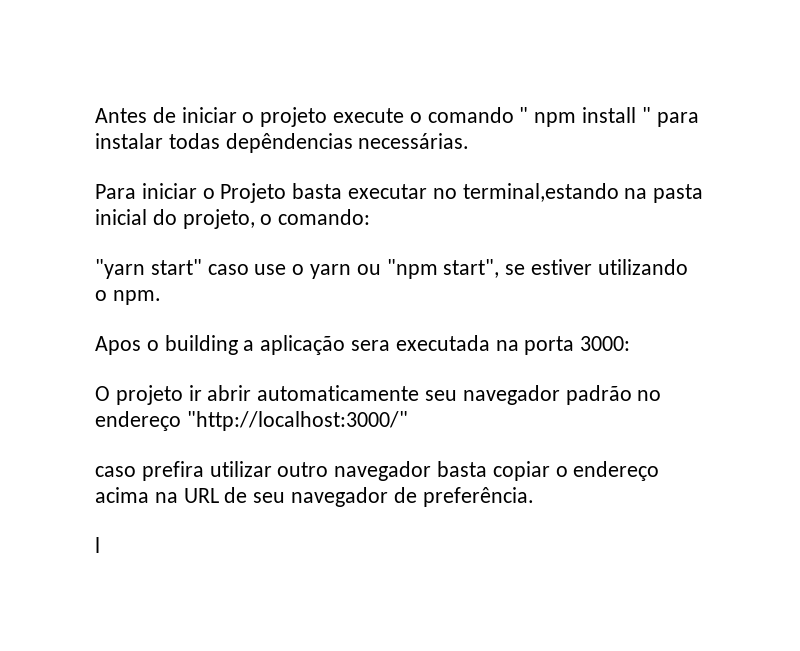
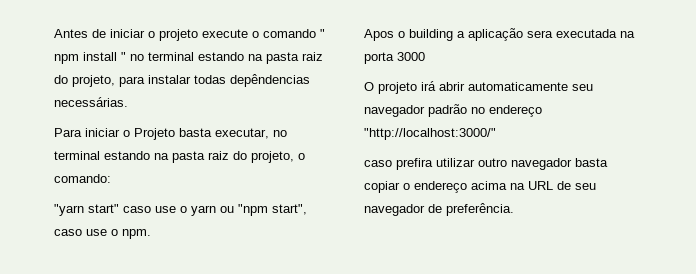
- Antes de iniciar o projeto execute o comando " npm install " para instalar todas depêndencias necessárias.
+ Antes de iniciar o projeto execute o comando " npm install " no terminal estando na pasta raiz do projeto, para instalar todas depêndencias necessárias.
- Para iniciar o Projeto basta executar no terminal,estando na pasta inicial do projeto, o comando:
+ Para iniciar o Projeto basta executar, no terminal estando na pasta raiz do projeto, o comando:
- "yarn start" caso use o yarn ou "npm start", se estiver utilizando o npm.
+ "yarn start" caso use o yarn ou "npm start", caso use o npm.
- Apos o building a aplicação sera executada na porta 3000:
+ Apos o building a aplicação sera executada na porta 3000
- O projeto ir abrir automaticamente seu navegador padrão no endereço "http://localhost:3000/"
+ O projeto irá abrir automaticamente seu navegador padrão no endereço "http://localhost:3000/"
- l

